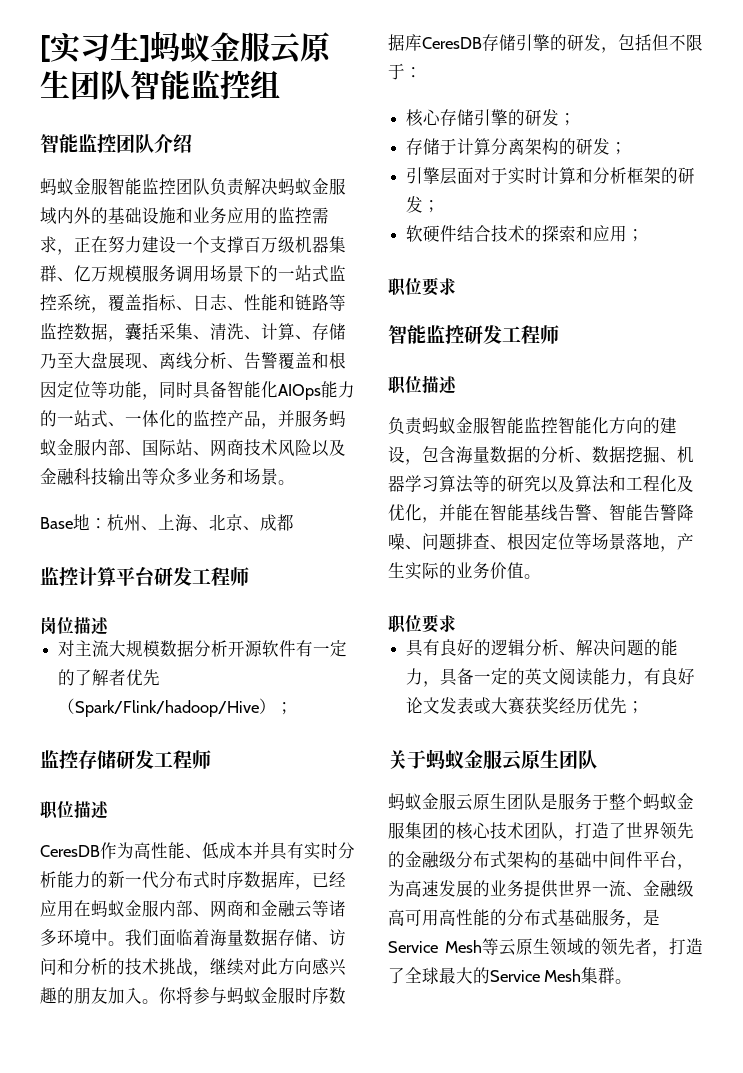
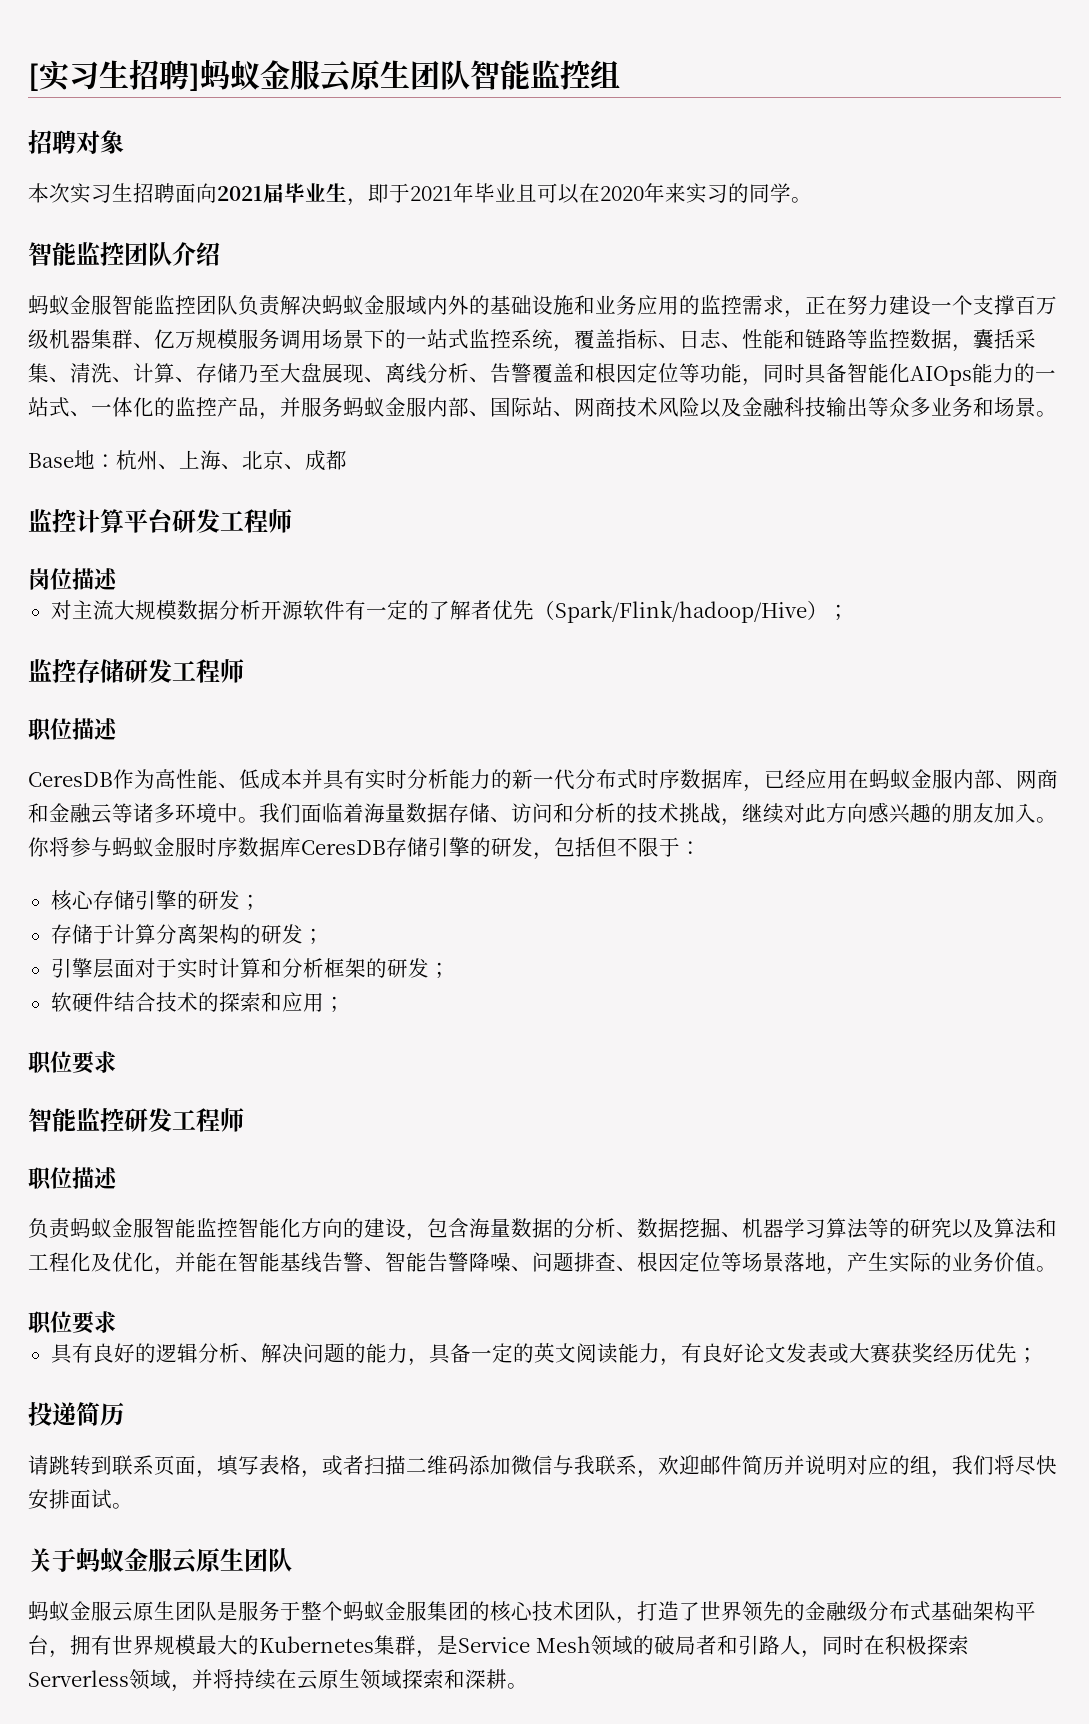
- [实习生]蚂蚁金服云原生团队智能监控组
+ [实习生招聘]蚂蚁金服云原生团队智能监控组
+ 招聘对象
+ 本次实习生招聘面向2021届毕业生，即于2021年毕业且可以在2020年来实习的同学。
+ 投递简历
+ 请跳转到联系页面，填写表格，或者扫描二维码添加微信与我联系，欢迎邮件简历并说明对应的组，我们将尽快安排面试。
- 蚂蚁金服云原生团队是服务于整个蚂蚁金服集团的核心技术团队，打造了世界领先的金融级分布式架构的基础中间件平台，为高速发展的业务提供世界一流、金融级高可用高性能的分布式基础服务，是Service Mesh等云原生领域的领先者，打造了全球最大的Service Mesh集群。
+ 蚂蚁金服云原生团队是服务于整个蚂蚁金服集团的核心技术团队，打造了世界领先的金融级分布式基础架构平台，拥有世界规模最大的Kubernetes集群，是Service Mesh领域的破局者和引路人，同时在积极探索Serverless领域，并将持续在云原生领域探索和深耕。

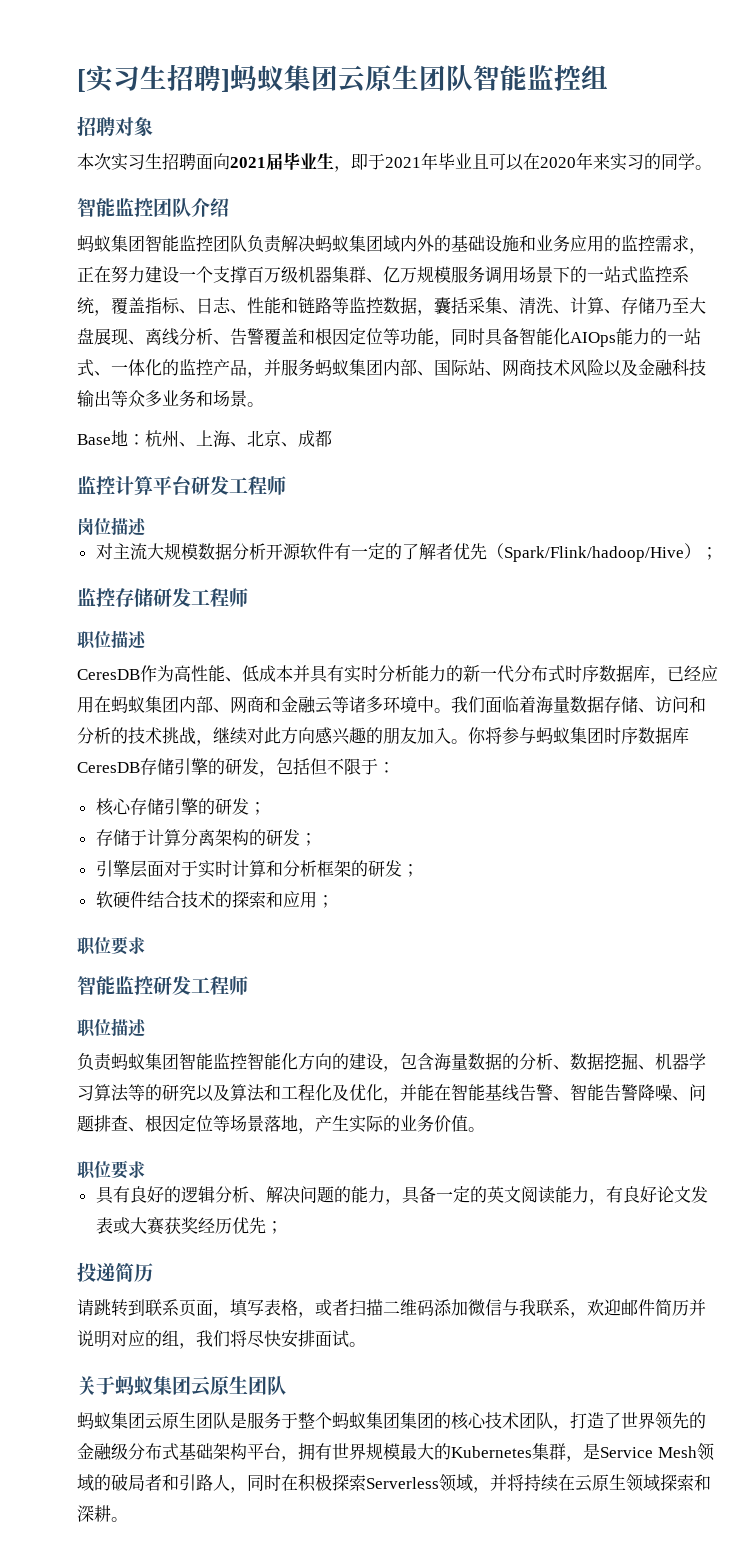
- [实习生招聘]蚂蚁金服云原生团队智能监控组
+ [实习生招聘]蚂蚁集团云原生团队智能监控组
- 蚂蚁金服智能监控团队负责解决蚂蚁金服域内外的基础设施和业务应用的监控需求，正在努力建设一个支撑百万级机器集群、亿万规模服务调用场景下的一站式监控系统，覆盖指标、日志、性能和链路等监控数据，囊括采集、清洗、计算、存储乃至大盘展现、离线分析、告警覆盖和根因定位等功能，同时具备智能化AIOps能力的一站式、一体化的监控产品，并服务蚂蚁金服内部、国际站、网商技术风险以及金融科技输出等众多业务和场景。
+ 蚂蚁集团智能监控团队负责解决蚂蚁集团域内外的基础设施和业务应用的监控需求，正在努力建设一个支撑百万级机器集群、亿万规模服务调用场景下的一站式监控系统，覆盖指标、日志、性能和链路等监控数据，囊括采集、清洗、计算、存储乃至大盘展现、离线分析、告警覆盖和根因定位等功能，同时具备智能化AIOps能力的一站式、一体化的监控产品，并服务蚂蚁集团内部、国际站、网商技术风险以及金融科技输出等众多业务和场景。
- CeresDB作为高性能、低成本并具有实时分析能力的新一代分布式时序数据库，已经应用在蚂蚁金服内部、网商和金融云等诸多环境中。
+ CeresDB作为高性能、低成本并具有实时分析能力的新一代分布式时序数据库，已经应用在蚂蚁集团内部、网商和金融云等诸多环境中。
- 你将参与蚂蚁金服时序数据库CeresDB存储引擎的研发，包括但不限于：
+ 你将参与蚂蚁集团时序数据库CeresDB存储引擎的研发，包括但不限于：
- 负责蚂蚁金服智能监控智能化方向的建设，包含海量数据的分析、数据挖掘、机器学习算法等的研究以及算法和工程化及优化，并能在智能基线告警、智能告警降噪、问题排查、根因定位等场景落地，产生实际的业务价值。
+ 负责蚂蚁集团智能监控智能化方向的建设，包含海量数据的分析、数据挖掘、机器学习算法等的研究以及算法和工程化及优化，并能在智能基线告警、智能告警降噪、问题排查、根因定位等场景落地，产生实际的业务价值。
- 关于蚂蚁金服云原生团队
+ 关于蚂蚁集团云原生团队
- 蚂蚁金服云原生团队是服务于整个蚂蚁金服集团的核心技术团队，打造了世界领先的金融级分布式基础架构平台，拥有世界规模最大的Kubernetes集群，是Service Mesh领域的破局者和引路人，同时在积极探索Serverless领域，并将持续在云原生领域探索和深耕。
+ 蚂蚁集团云原生团队是服务于整个蚂蚁集团集团的核心技术团队，打造了世界领先的金融级分布式基础架构平台，拥有世界规模最大的Kubernetes集群，是Service Mesh领域的破局者和引路人，同时在积极探索Serverless领域，并将持续在云原生领域探索和深耕。

